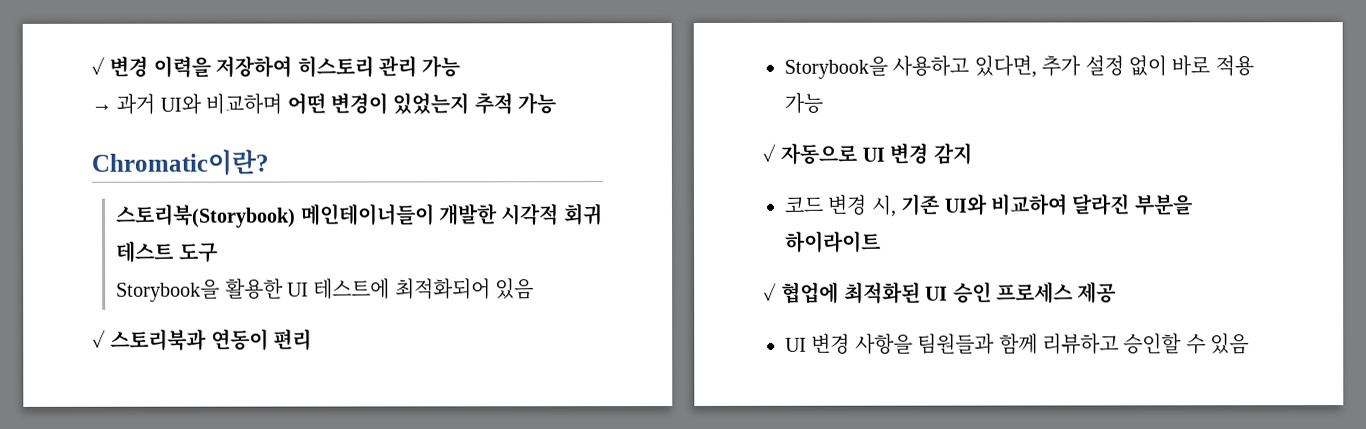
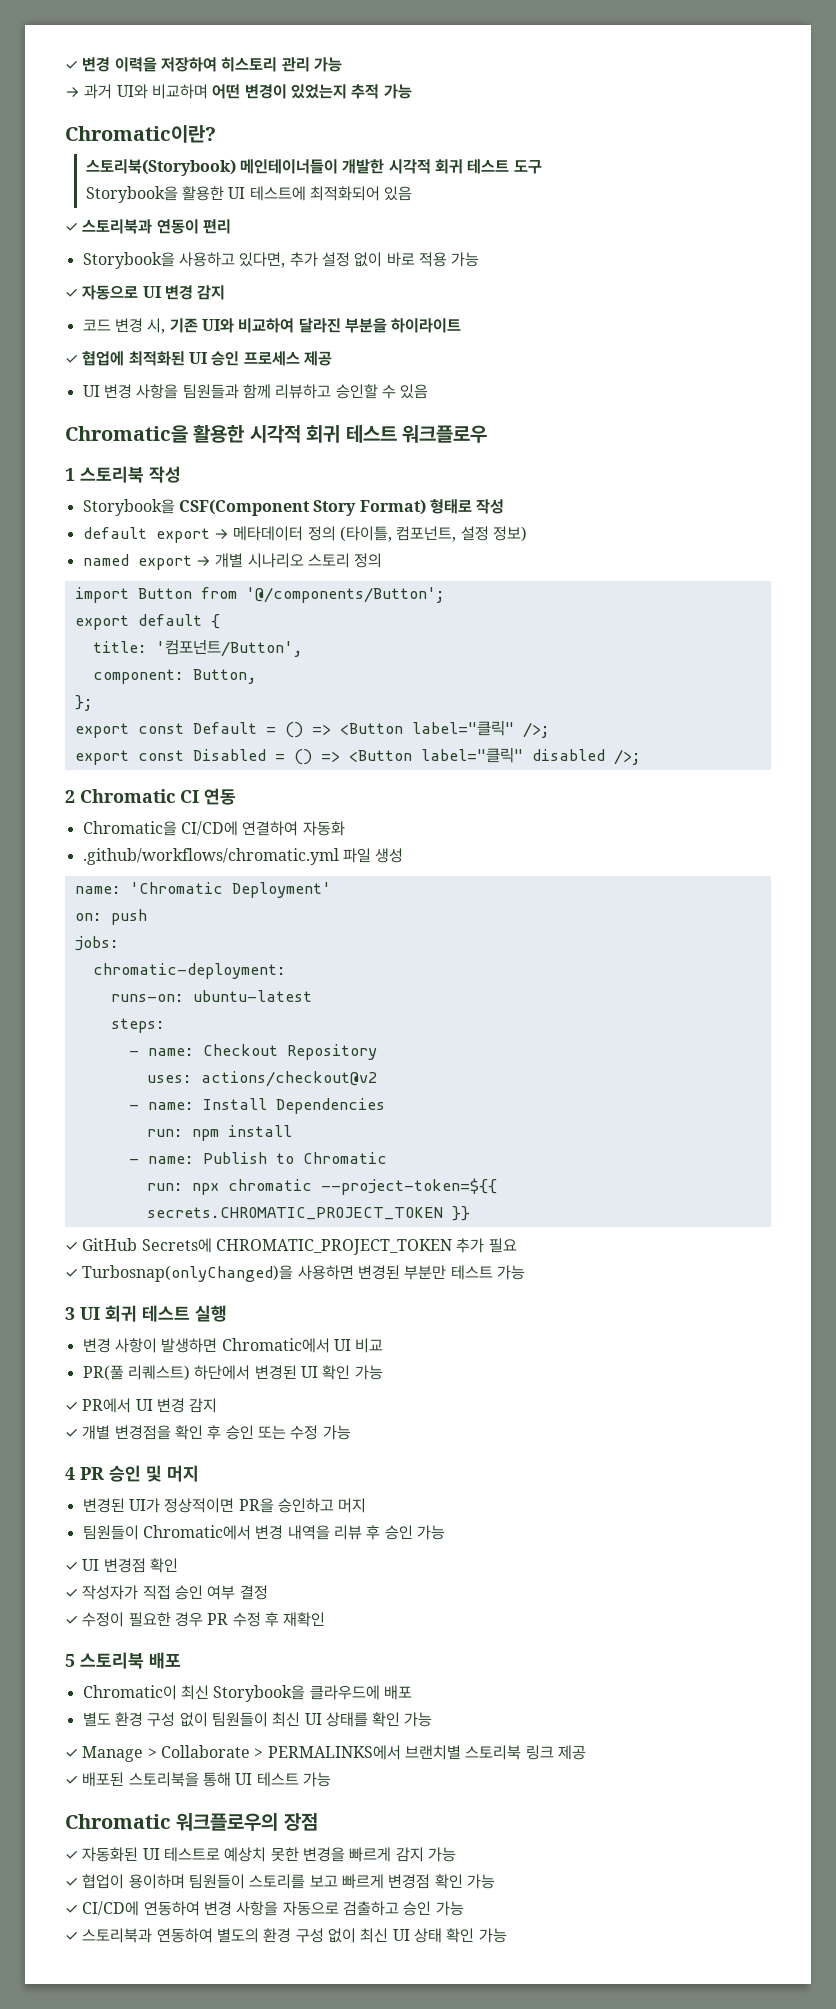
+ Chromatic을 활용한 시각적 회귀 테스트 워크플로우
+ 1 스토리북 작성
+ Storybook을 CSF(Component Story Format) 형태로 작성
+ default export → 메타데이터 정의 (타이틀, 컴포넌트, 설정 정보)
+ named export → 개별 시나리오 스토리 정의
+ import Button from '@/components/Button';
+ export default {
+ title: '컴포넌트/Button',
+ component: Button,
+ };
+ export const Default = () => <Button label="클릭" />;
+ export const Disabled = () => <Button label="클릭" disabled />;
+ 2 Chromatic CI 연동
+ Chromatic을 CI/CD에 연결하여 자동화
+ .github/workflows/chromatic.yml 파일 생성
+ name: 'Chromatic Deployment'
+ on: push
+ jobs:
+ chromatic-deployment:
+ runs-on: ubuntu-latest
+ steps:
+ - name: Checkout Repository
+ uses: actions/checkout@v2
+ - name: Install Dependencies
+ run: npm install
+ - name: Publish to Chromatic
+ run: npx chromatic --project-token=${{ secrets.CHROMATIC_PROJECT_TOKEN }}
+ ✓ GitHub Secrets에 CHROMATIC_PROJECT_TOKEN 추가 필요
+ ✓ Turbosnap(onlyChanged)을 사용하면 변경된 부분만 테스트 가능
+ 3 UI 회귀 테스트 실행
+ 변경 사항이 발생하면 Chromatic에서 UI 비교
+ PR(풀 리퀘스트) 하단에서 변경된 UI 확인 가능
+ ✓ PR에서 UI 변경 감지
+ ✓ 개별 변경점을 확인 후 승인 또는 수정 가능
+ 4 PR 승인 및 머지
+ 변경된 UI가 정상적이면 PR을 승인하고 머지
+ 팀원들이 Chromatic에서 변경 내역을 리뷰 후 승인 가능
+ ✓ UI 변경점 확인
+ ✓ 작성자가 직접 승인 여부 결정
+ ✓ 수정이 필요한 경우 PR 수정 후 재확인
+ 5 스토리북 배포
+ Chromatic이 최신 Storybook을 클라우드에 배포
+ 별도 환경 구성 없이 팀원들이 최신 UI 상태를 확인 가능
+ ✓ Manage > Collaborate > PERMALINKS에서 브랜치별 스토리북 링크 제공
+ ✓ 배포된 스토리북을 통해 UI 테스트 가능
+ Chromatic 워크플로우의 장점
+ ✓ 자동화된 UI 테스트로 예상치 못한 변경을 빠르게 감지 가능
+ ✓ 협업이 용이하며 팀원들이 스토리를 보고 빠르게 변경점 확인 가능
+ ✓ CI/CD에 연동하여 변경 사항을 자동으로 검출하고 승인 가능
+ ✓ 스토리북과 연동하여 별도의 환경 구성 없이 최신 UI 상태 확인 가능

